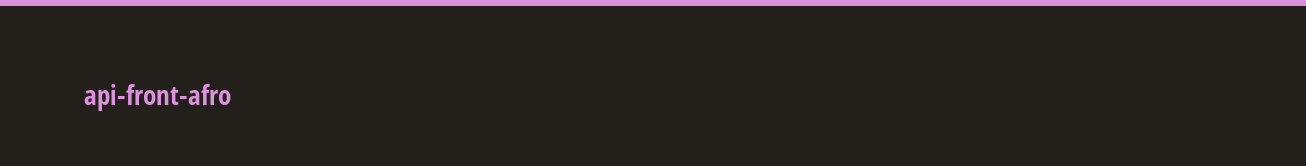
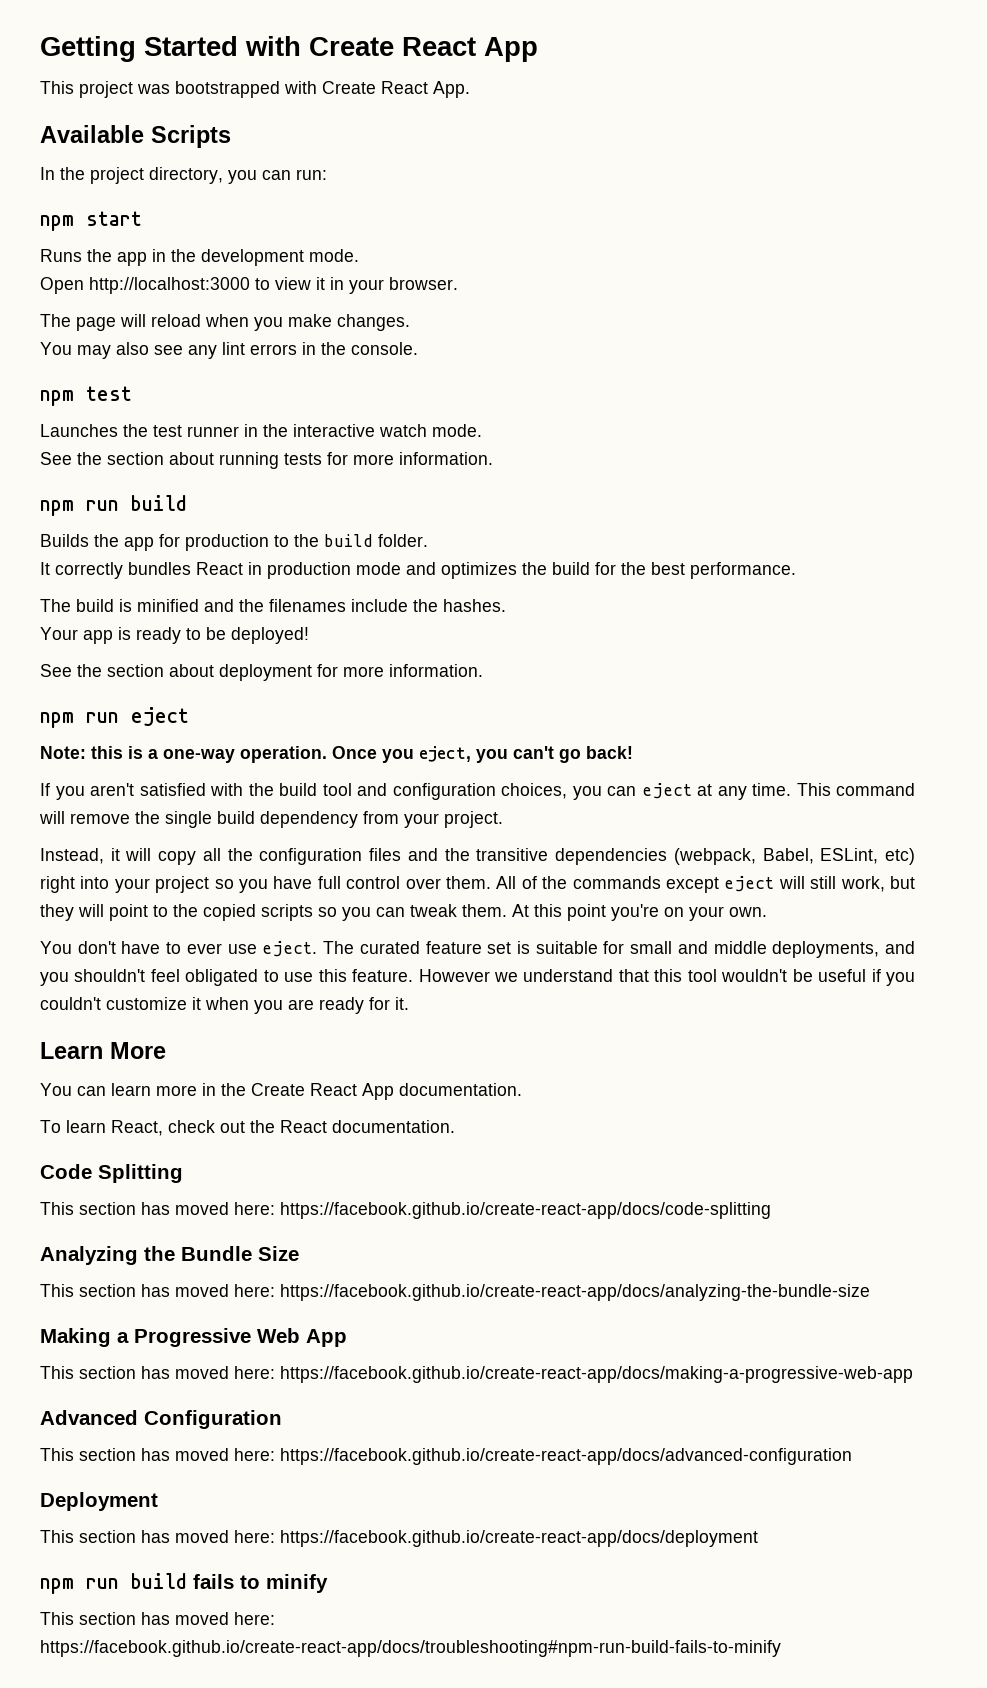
- api-front-afro
+ Getting Started with Create React App
+ This project was bootstrapped with Create React App.
+ Available Scripts
+ In the project directory, you can run:
+ npm start
+ Runs the app in the development mode.
+ Open http://localhost:3000 to view it in your browser.
+ The page will reload when you make changes.
+ You may also see any lint errors in the console.
+ npm test
+ Launches the test runner in the interactive watch mode.
+ See the section about running tests for more information.
+ npm run build
+ Builds the app for production to the build folder.
+ It correctly bundles React in production mode and optimizes the build for the best performance.
+ The build is minified and the filenames include the hashes.
+ Your app is ready to be deployed!
+ See the section about deployment for more information.
+ npm run eject
+ Note: this is a one-way operation. Once you eject, you can't go back!
+ If you aren't satisfied with the build tool and configuration choices, you can eject at any time. This command will remove the single build dependency from your project.
+ Instead, it will copy all the configuration files and the transitive dependencies (webpack, Babel, ESLint, etc) right into your project so you have full control over them. All of the commands except eject will still work, but they will point to the copied scripts so you can tweak them. At this point you're on your own.
+ You don't have to ever use eject. The curated feature set is suitable for small and middle deployments, and you shouldn't feel obligated to use this feature. However we understand that this tool wouldn't be useful if you couldn't customize it when you are ready for it.
+ Learn More
+ You can learn more in the Create React App documentation.
+ To learn React, check out the React documentation.
+ Code Splitting
+ This section has moved here: https://facebook.github.io/create-react-app/docs/code-splitting
+ Analyzing the Bundle Size
+ This section has moved here: https://facebook.github.io/create-react-app/docs/analyzing-the-bundle-size
+ Making a Progressive Web App
+ This section has moved here: https://facebook.github.io/create-react-app/docs/making-a-progressive-web-app
+ Advanced Configuration
+ This section has moved here: https://facebook.github.io/create-react-app/docs/advanced-configuration
+ Deployment
+ This section has moved here: https://facebook.github.io/create-react-app/docs/deployment
+ npm run build fails to minify
+ This section has moved here: https://facebook.github.io/create-react-app/docs/troubleshooting#npm-run-build-fails-to-minify

